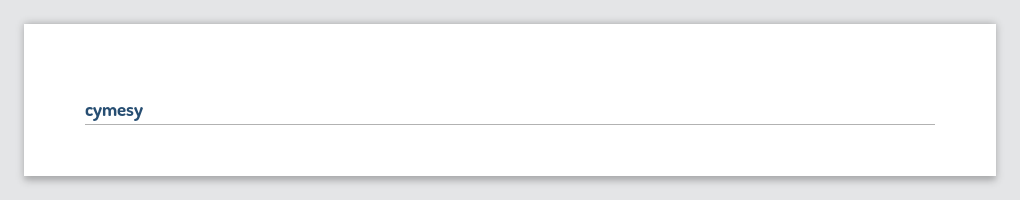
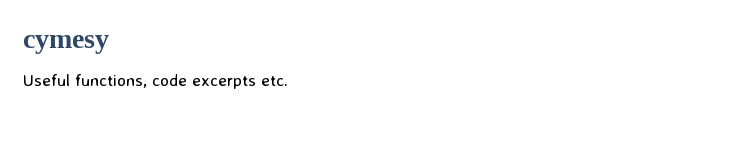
+ Useful functions, code excerpts etc.

